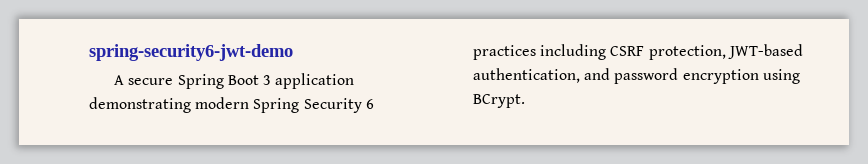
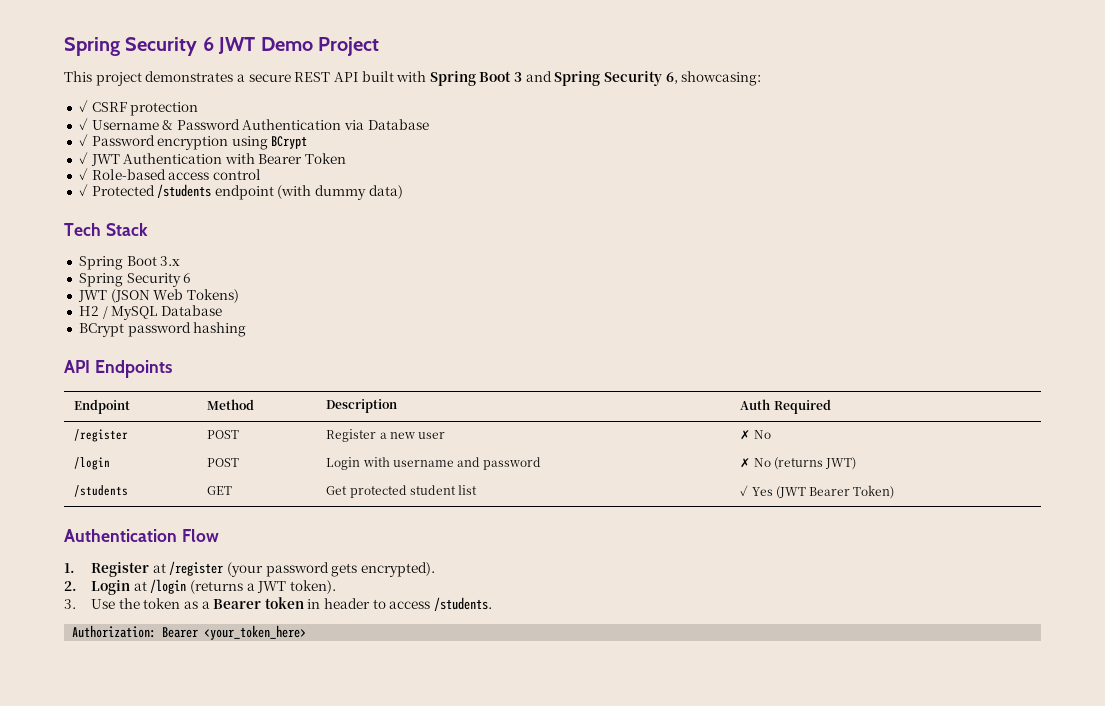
- spring-security6-jwt-demo
- A secure Spring Boot 3 application demonstrating modern Spring Security 6 practices including CSRF protection, JWT-based authentication, and password encryption using BCrypt.
+ Spring Security 6 JWT Demo Project
+ This project demonstrates a secure REST API built with Spring Boot 3 and Spring Security 6, showcasing:
+ ✓ CSRF protection
+ ✓ Username & Password Authentication via Database
+ ✓ Password encryption using BCrypt
+ ✓ JWT Authentication with Bearer Token
+ ✓ Role-based access control
+ ✓ Protected /students endpoint (with dummy data)
+ Tech Stack
+ Spring Boot 3.x
+ Spring Security 6
+ JWT (JSON Web Tokens)
+ H2 / MySQL Database
+ BCrypt password hashing
+ API Endpoints
+ Endpoint | Method | Description | Auth Required
+ /register | POST | Register a new user | ✗ No
+ /login | POST | Login with username and password | ✗ No (returns JWT)
+ /students | GET | Get protected student list | ✓ Yes (JWT Bearer Token)
+ Authentication Flow
+ 1. Register at /register (your password gets encrypted).
+ 2. Login at /login (returns a JWT token).
+ 3. Use the token as a Bearer token in header to access /students.
+ Authorization: Bearer <your_token_here>

